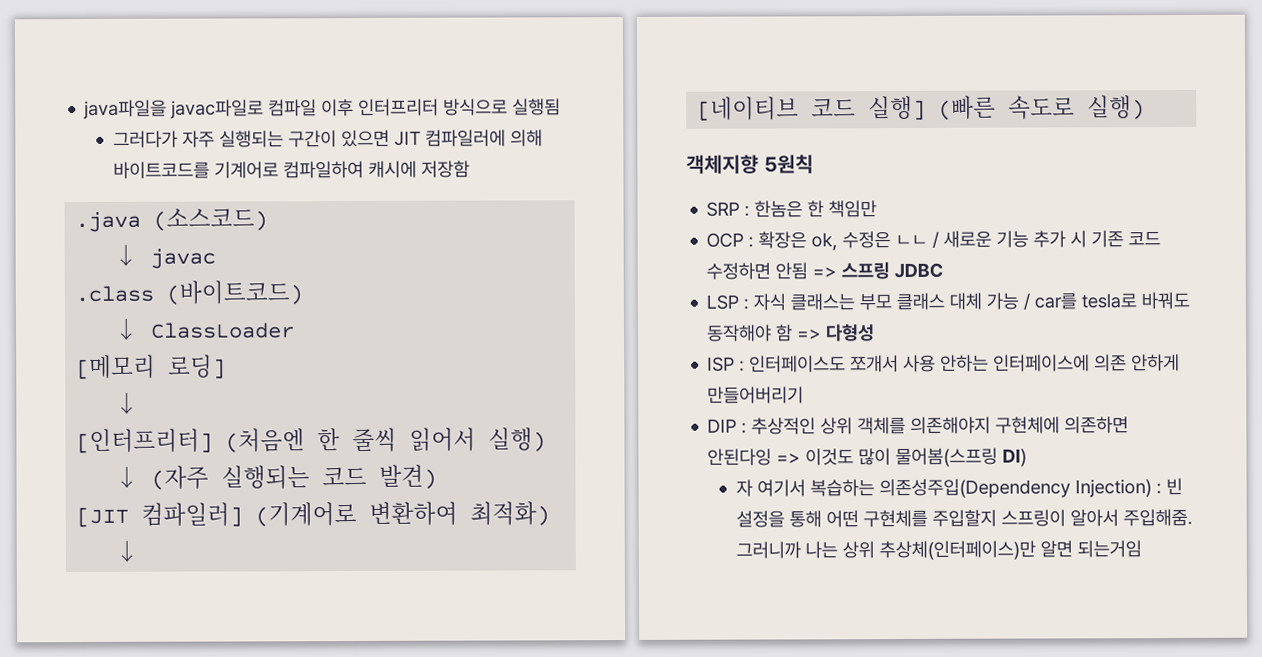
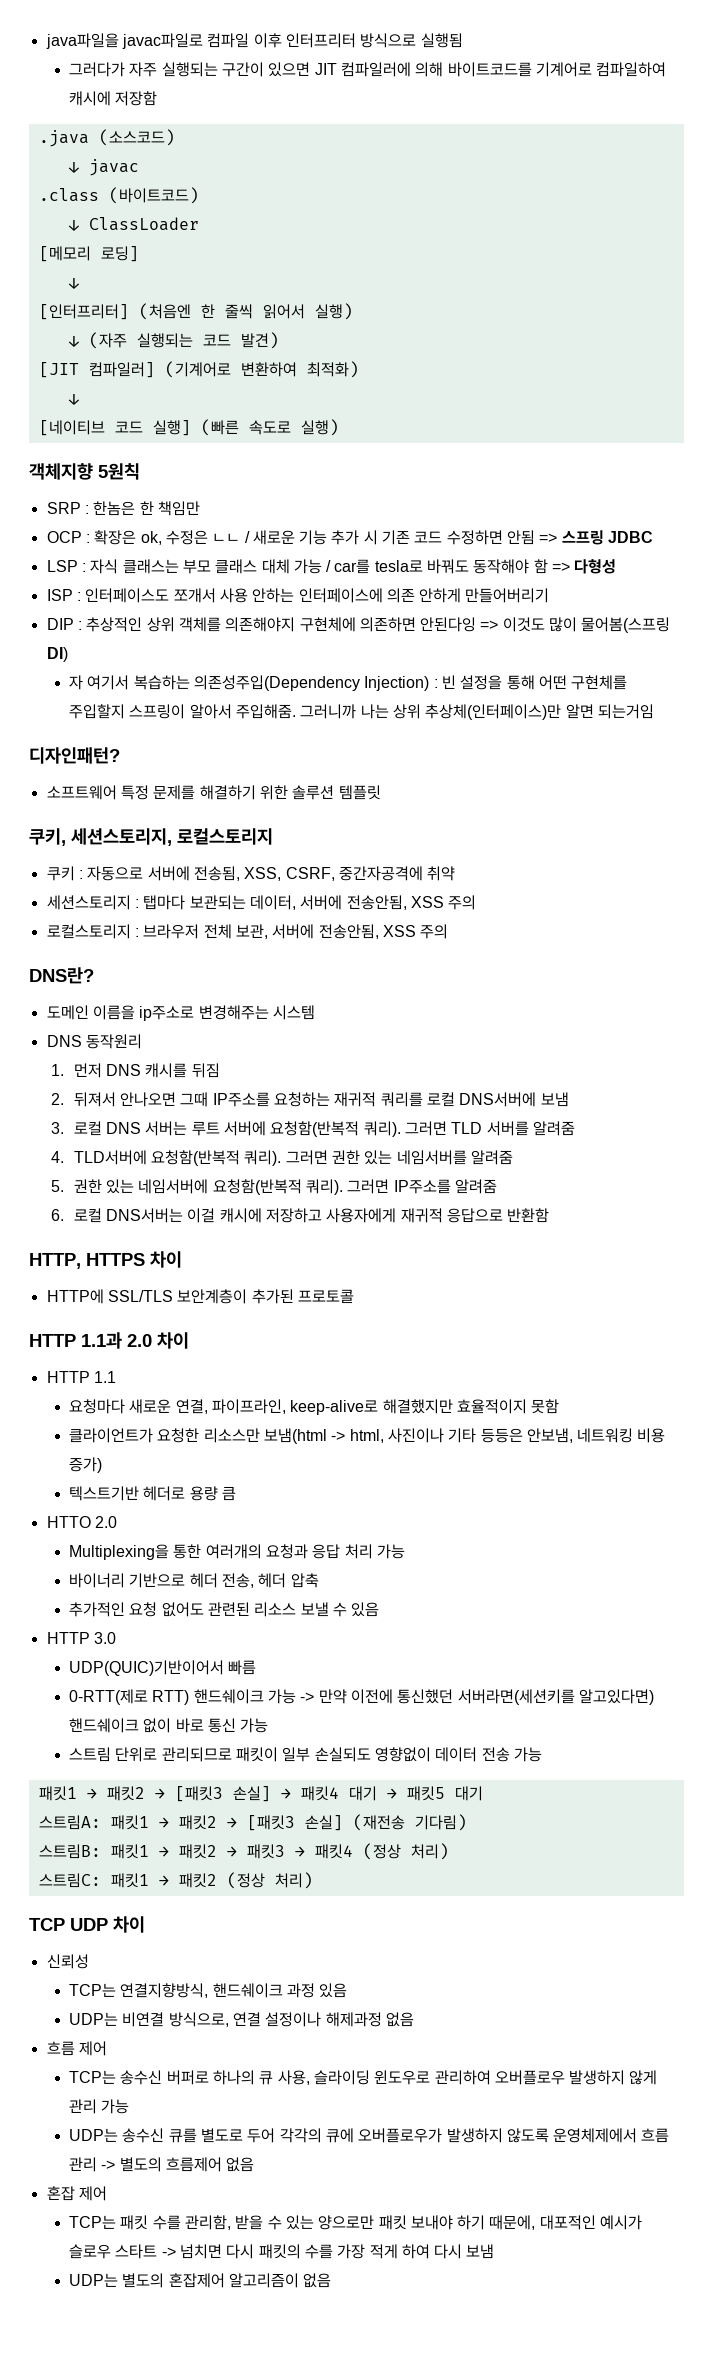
+ 디자인패턴?
+ 소프트웨어 특정 문제를 해결하기 위한 솔루션 템플릿
+ 쿠키, 세션스토리지, 로컬스토리지
+ 쿠키 : 자동으로 서버에 전송됨, XSS, CSRF, 중간자공격에 취약
+ 세션스토리지 : 탭마다 보관되는 데이터, 서버에 전송안됨, XSS 주의
+ 로컬스토리지 : 브라우저 전체 보관, 서버에 전송안됨, XSS 주의
+ DNS란?
+ 도메인 이름을 ip주소로 변경해주는 시스템
+ DNS 동작원리
+ 1. 먼저 DNS 캐시를 뒤짐
+ 2. 뒤져서 안나오면 그때 IP주소를 요청하는 재귀적 쿼리를 로컬 DNS서버에 보냄
+ 3. 로컬 DNS 서버는 루트 서버에 요청함(반복적 쿼리). 그러면 TLD 서버를 알려줌
+ 4. TLD서버에 요청함(반복적 쿼리). 그러면 권한 있는 네임서버를 알려줌
+ 5. 권한 있는 네임서버에 요청함(반복적 쿼리). 그러면 IP주소를 알려줌
+ 6. 로컬 DNS서버는 이걸 캐시에 저장하고 사용자에게 재귀적 응답으로 반환함
+ HTTP, HTTPS 차이
+ HTTP에 SSL/TLS 보안계층이 추가된 프로토콜
+ HTTP 1.1과 2.0 차이
+ HTTP 1.1
+ 요청마다 새로운 연결, 파이프라인, keep-alive로 해결했지만 효율적이지 못함
+ 클라이언트가 요청한 리소스만 보냄(html -> html, 사진이나 기타 등등은 안보냄, 네트워킹 비용 증가)
+ 텍스트기반 헤더로 용량 큼
+ HTTO 2.0
+ Multiplexing을 통한 여러개의 요청과 응답 처리 가능
+ 바이너리 기반으로 헤더 전송, 헤더 압축
+ 추가적인 요청 없어도 관련된 리소스 보낼 수 있음
+ HTTP 3.0
+ UDP(QUIC)기반이어서 빠름
+ 0-RTT(제로 RTT) 핸드쉐이크 가능 -> 만약 이전에 통신했던 서버라면(세션키를 알고있다면) 핸드쉐이크 없이 바로 통신 가능
+ 스트림 단위로 관리되므로 패킷이 일부 손실되도 영향없이 데이터 전송 가능
+ 패킷1 → 패킷2 → [패킷3 손실] → 패킷4 대기 → 패킷5 대기
+ 스트림A: 패킷1 → 패킷2 → [패킷3 손실] (재전송 기다림)
+ 스트림B: 패킷1 → 패킷2 → 패킷3 → 패킷4 (정상 처리)
+ 스트림C: 패킷1 → 패킷2 (정상 처리)
+ TCP UDP 차이
+ 신뢰성
+ TCP는 연결지향방식, 핸드쉐이크 과정 있음
+ UDP는 비연결 방식으로, 연결 설정이나 해제과정 없음
+ 흐름 제어
+ TCP는 송수신 버퍼로 하나의 큐 사용, 슬라이딩 윈도우로 관리하여 오버플로우 발생하지 않게 관리 가능
+ UDP는 송수신 큐를 별도로 두어 각각의 큐에 오버플로우가 발생하지 않도록 운영체제에서 흐름 관리 -> 별도의 흐름제어 없음
+ 혼잡 제어
+ TCP는 패킷 수를 관리함, 받을 수 있는 양으로만 패킷 보내야 하기 때문에, 대포적인 예시가 슬로우 스타트 -> 넘치면 다시 패킷의 수를 가장 적게 하여 다시 보냄
+ UDP는 별도의 혼잡제어 알고리즘이 없음

